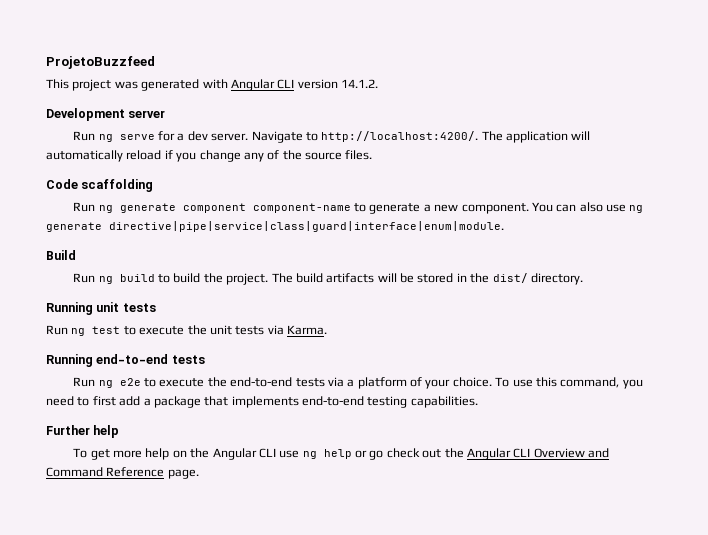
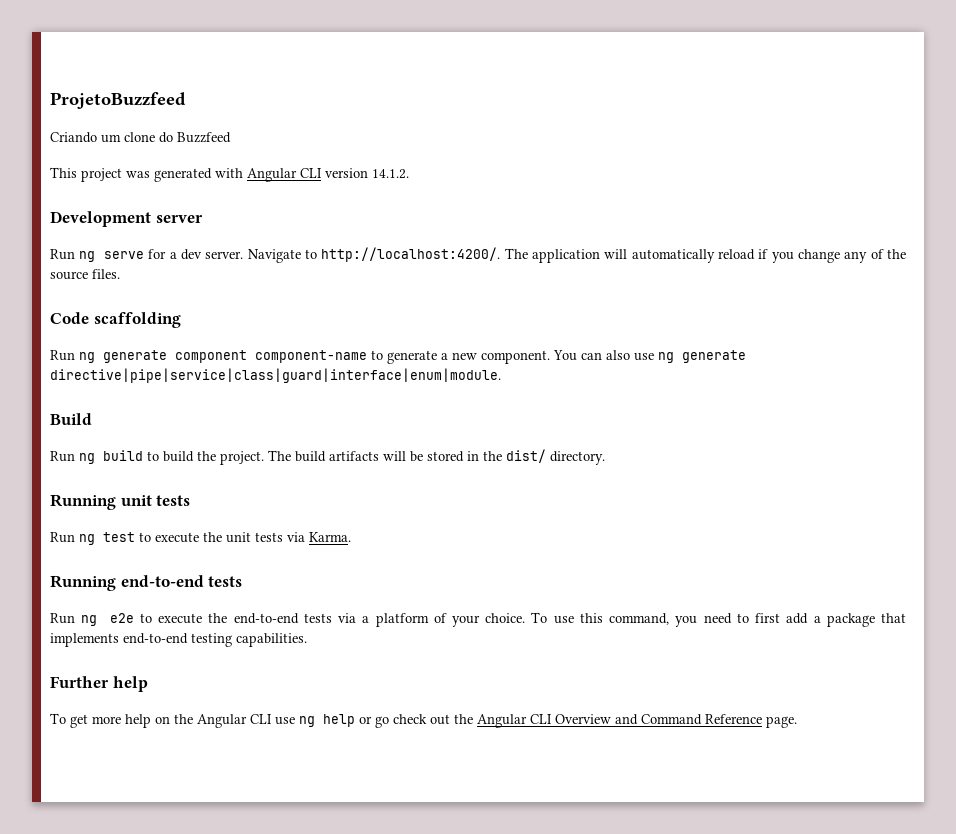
+ Criando um clone do Buzzfeed

